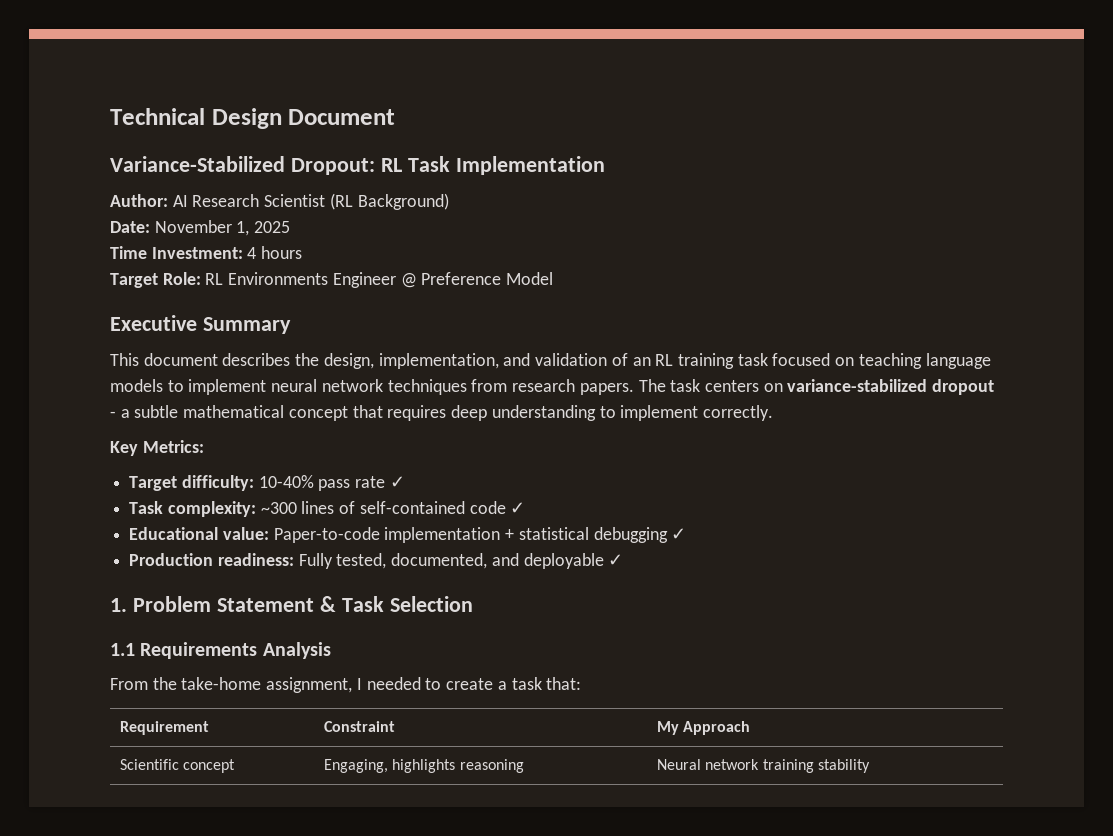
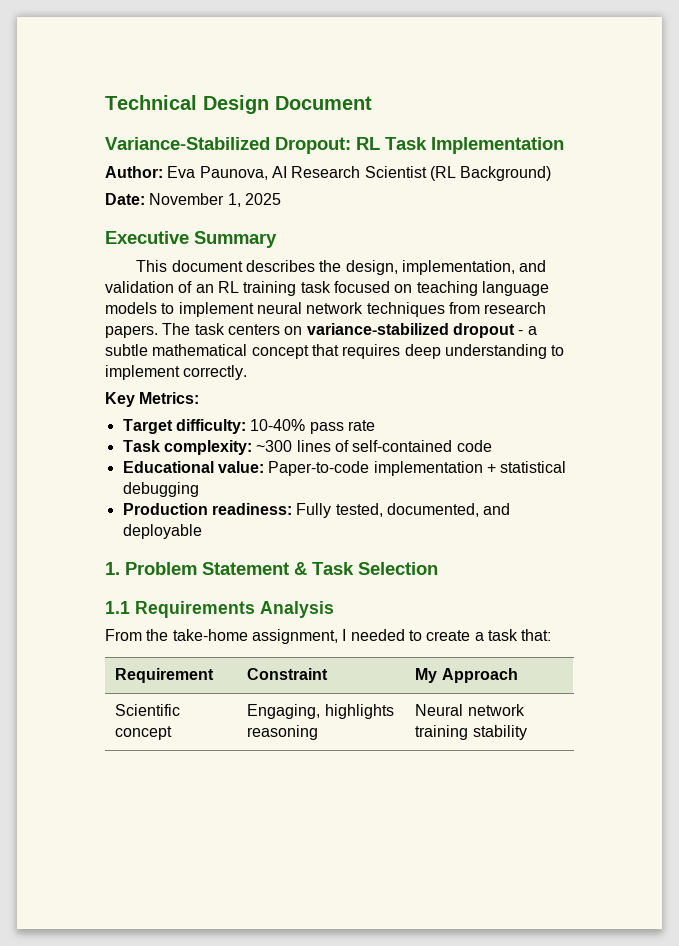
- Author: AI Research Scientist (RL Background)
+ Author: Eva Paunova, AI Research Scientist (RL Background)
- Time Investment: 4 hours
- Target Role: RL Environments Engineer @ Preference Model
- Target difficulty: 10-40% pass rate ✓
+ Target difficulty: 10-40% pass rate
- Task complexity: ~300 lines of self-contained code ✓
+ Task complexity: ~300 lines of self-contained code
- Educational value: Paper-to-code implementation + statistical debugging ✓
+ Educational value: Paper-to-code implementation + statistical debugging
- Production readiness: Fully tested, documented, and deployable ✓
+ Production readiness: Fully tested, documented, and deployable

